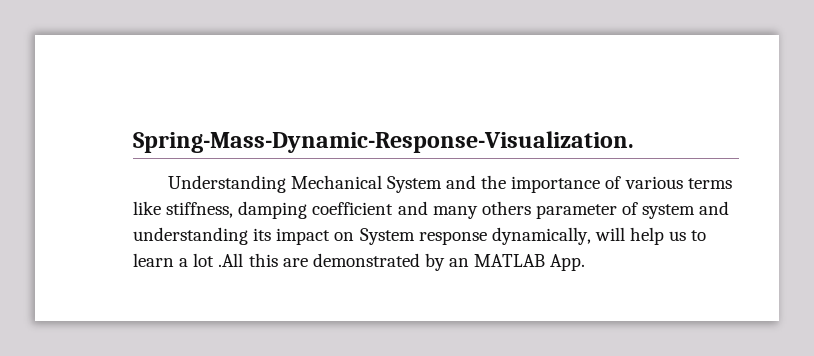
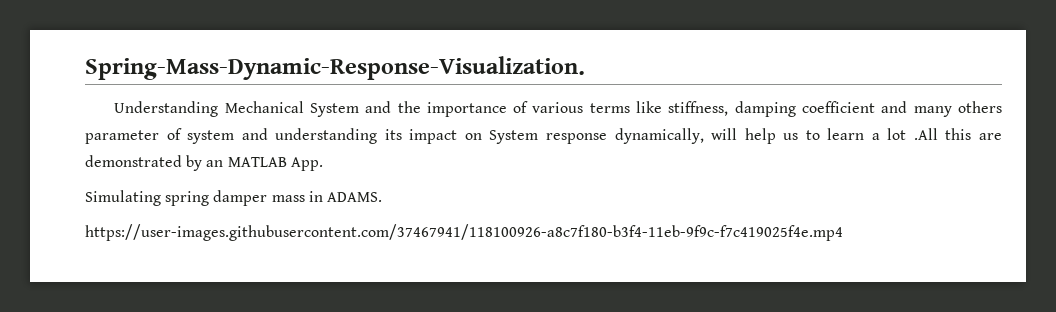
+ Simulating spring damper mass in ADAMS.
+ https://user-images.githubusercontent.com/37467941/118100926-a8c7f180-b3f4-11eb-9f9c-f7c419025f4e.mp4

